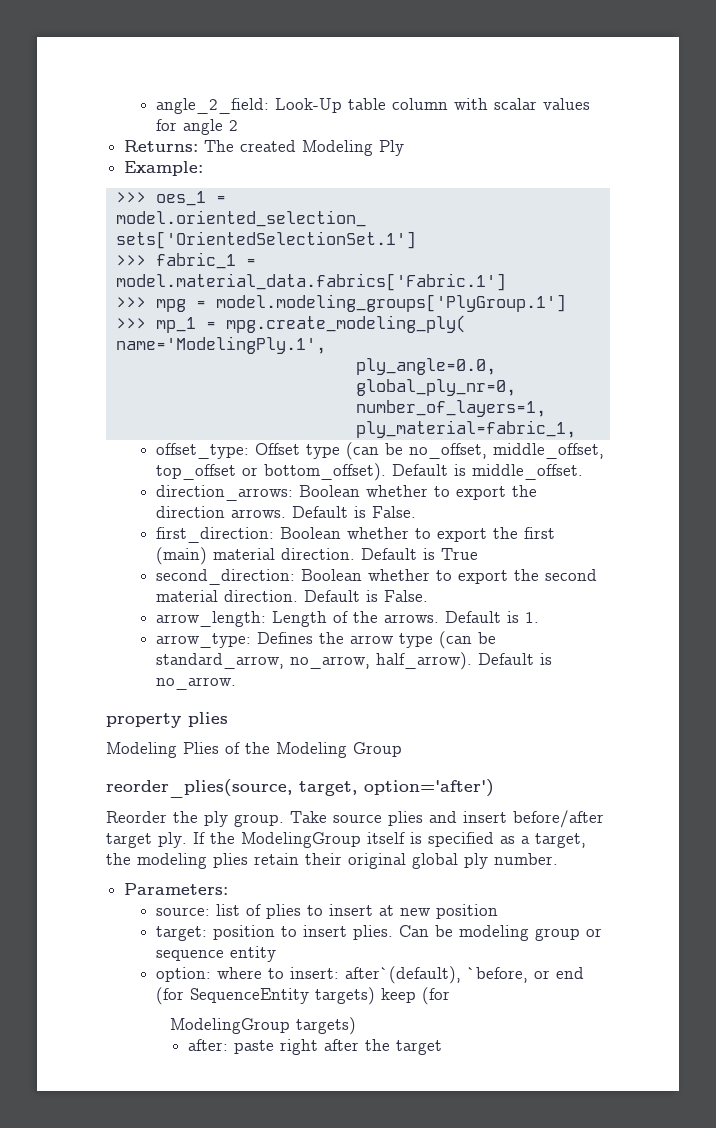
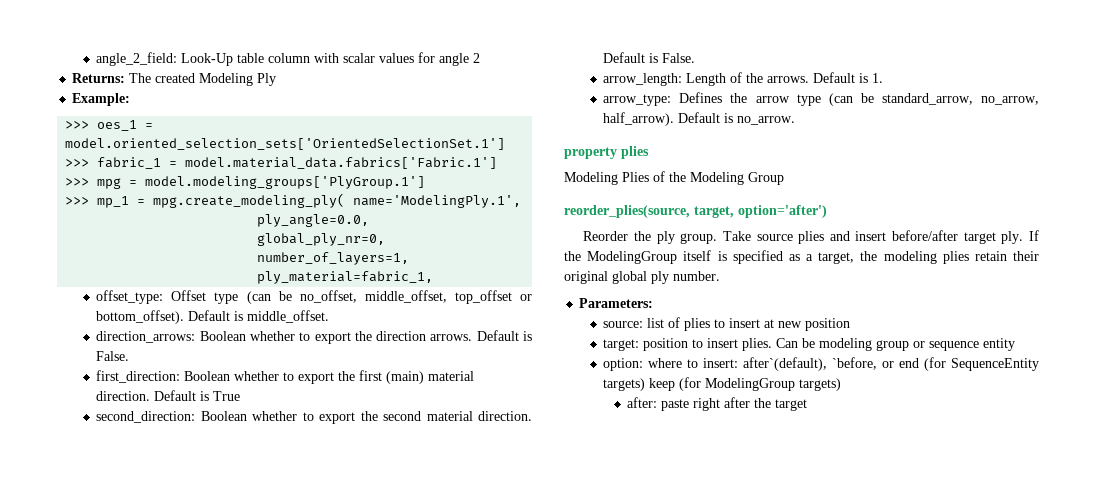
- option: where to insert: after`(default), `before, or end (for SequenceEntity targets) keep (for
- ModelingGroup targets)
+ option: where to insert: after`(default), `before, or end (for SequenceEntity targets) keep (for ModelingGroup targets)

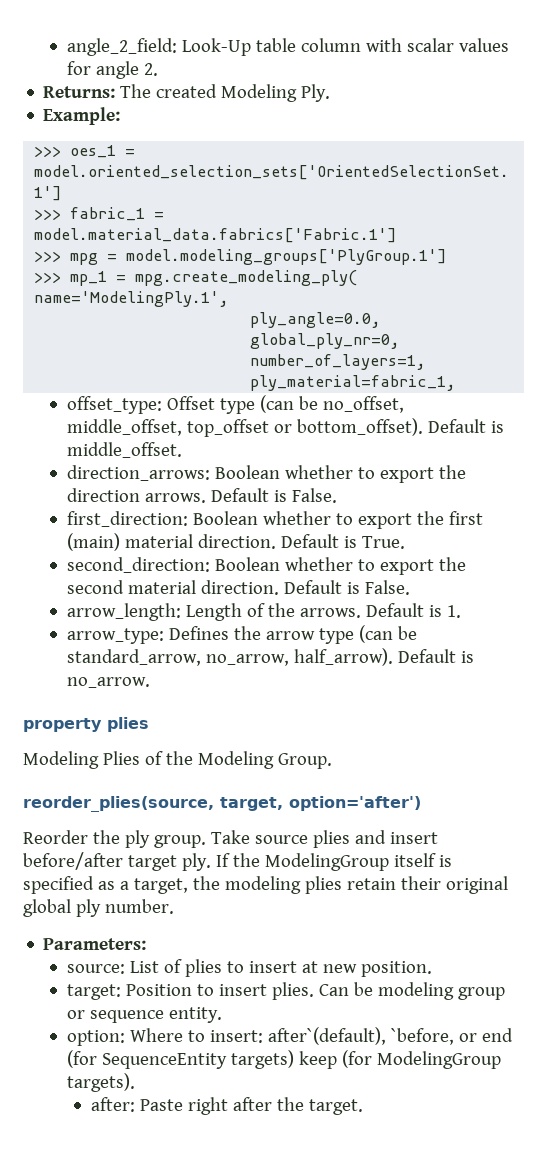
- angle_2_field: Look-Up table column with scalar values for angle 2
+ angle_2_field: Look-Up table column with scalar values for angle 2.
- Returns: The created Modeling Ply
+ Returns: The created Modeling Ply.
- Default is True
+ Default is True.
- Modeling Plies of the Modeling Group
+ Modeling Plies of the Modeling Group.
- source: list of plies to insert at new position
+ source: List of plies to insert at new position.
- target: position to insert plies.
+ target: Position to insert plies.
- Can be modeling group or sequence entity
+ Can be modeling group or sequence entity.
- option: where to insert: after`(default), `before, or end (for SequenceEntity targets) keep (for ModelingGroup targets)
+ option: Where to insert: after`(default), `before, or end (for SequenceEntity targets) keep (for ModelingGroup targets).
- after: paste right after the target
+ after: Paste right after the target.

